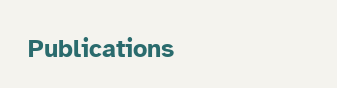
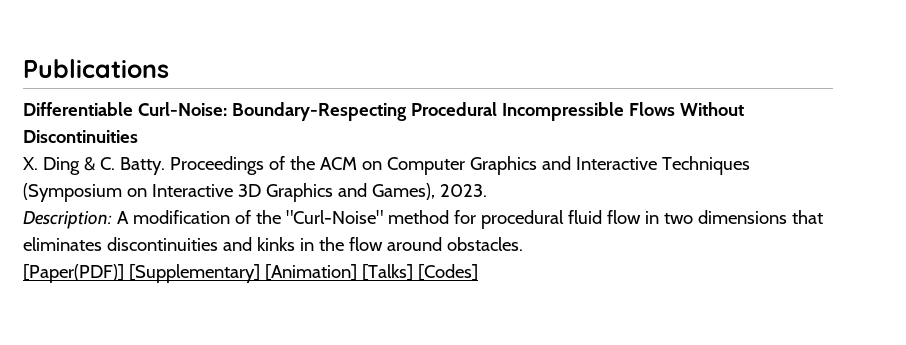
+ Differentiable Curl-Noise: Boundary-Respecting Procedural Incompressible Flows Without Discontinuities
+ X. Ding & C. Batty. Proceedings of the ACM on Computer Graphics and Interactive Techniques (Symposium on Interactive 3D Graphics and Games), 2023.
+ Description: A modification of the "Curl-Noise" method for procedural fluid flow in two dimensions that eliminates discontinuities and kinks in the flow around obstacles.
+ [Paper(PDF)] [Supplementary] [Animation] [Talks] [Codes]

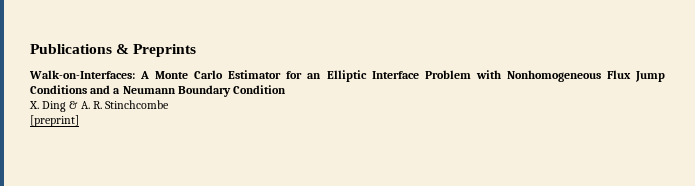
- Publications
- Differentiable Curl-Noise: Boundary-Respecting Procedural Incompressible Flows Without Discontinuities
- X. Ding & C. Batty. Proceedings of the ACM on Computer Graphics and Interactive Techniques (Symposium on Interactive 3D Graphics and Games), 2023.
- Description: A modification of the "Curl-Noise" method for procedural fluid flow in two dimensions that eliminates discontinuities and kinks in the flow around obstacles.
- [Paper(PDF)] [Supplementary] [Animation] [Talks] [Codes]
+ Publications & Preprints
+ Walk-on-Interfaces: A Monte Carlo Estimator for an Elliptic Interface Problem with Nonhomogeneous Flux Jump Conditions and a Neumann Boundary Condition
+ X. Ding & A. R. Stinchcombe
+ [preprint]

